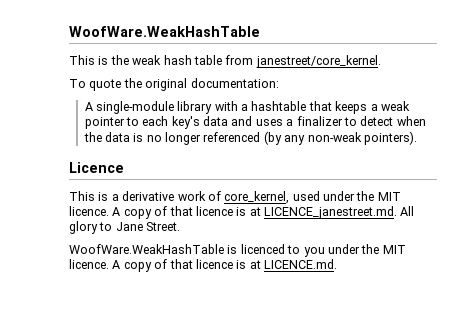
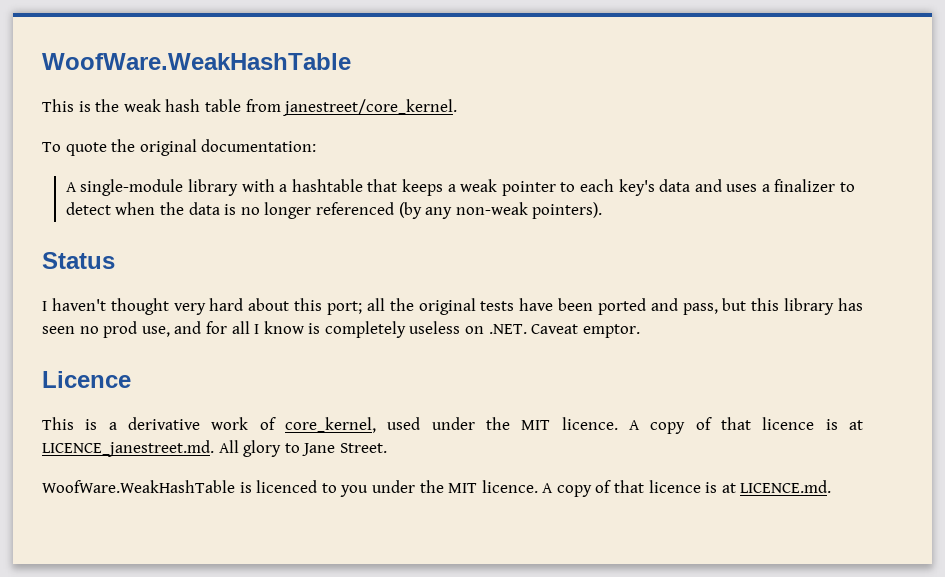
+ Status
+ I haven't thought very hard about this port; all the original tests have been ported and pass, but this library has seen no prod use, and for all I know is completely useless on .NET. Caveat emptor.

